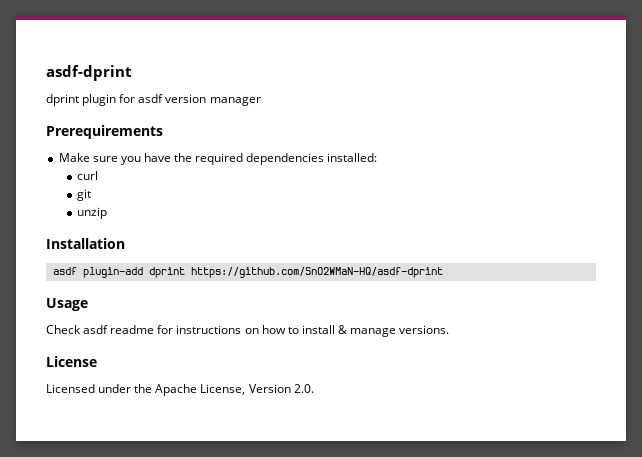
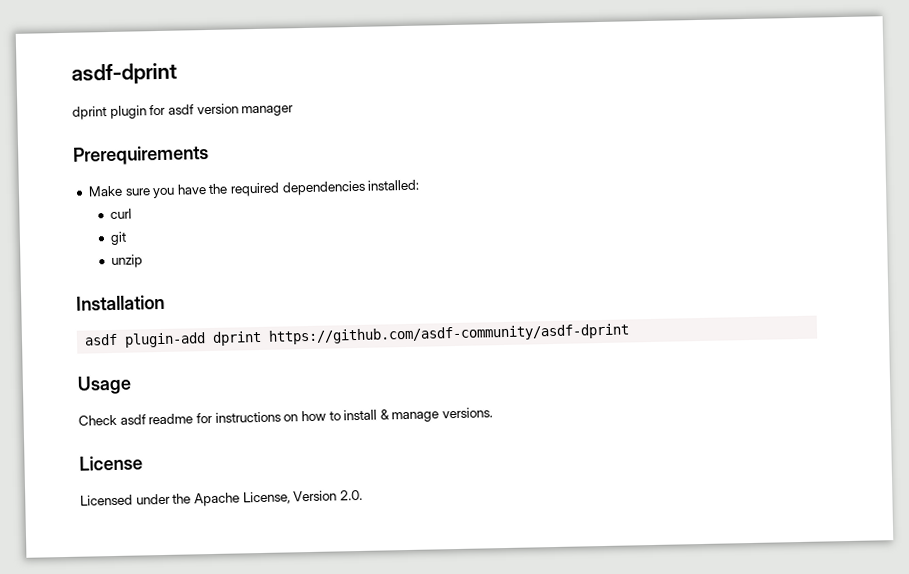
- asdf plugin-add dprint https://github.com/SnO2WMaN-HQ/asdf-dprint
+ asdf plugin-add dprint https://github.com/asdf-community/asdf-dprint

